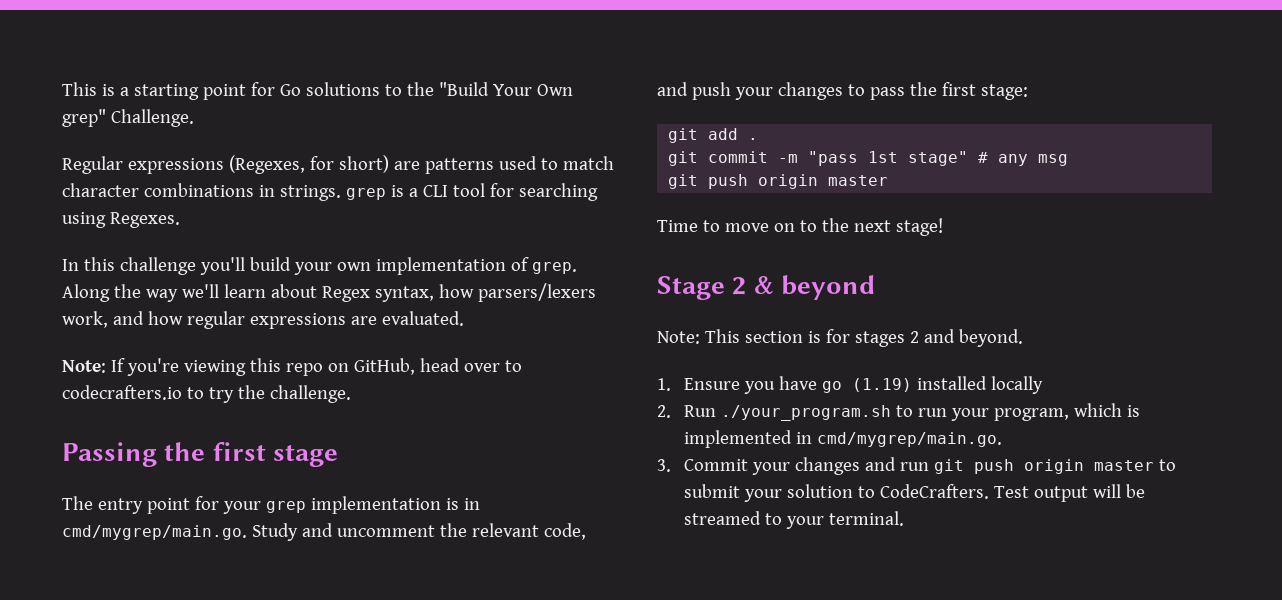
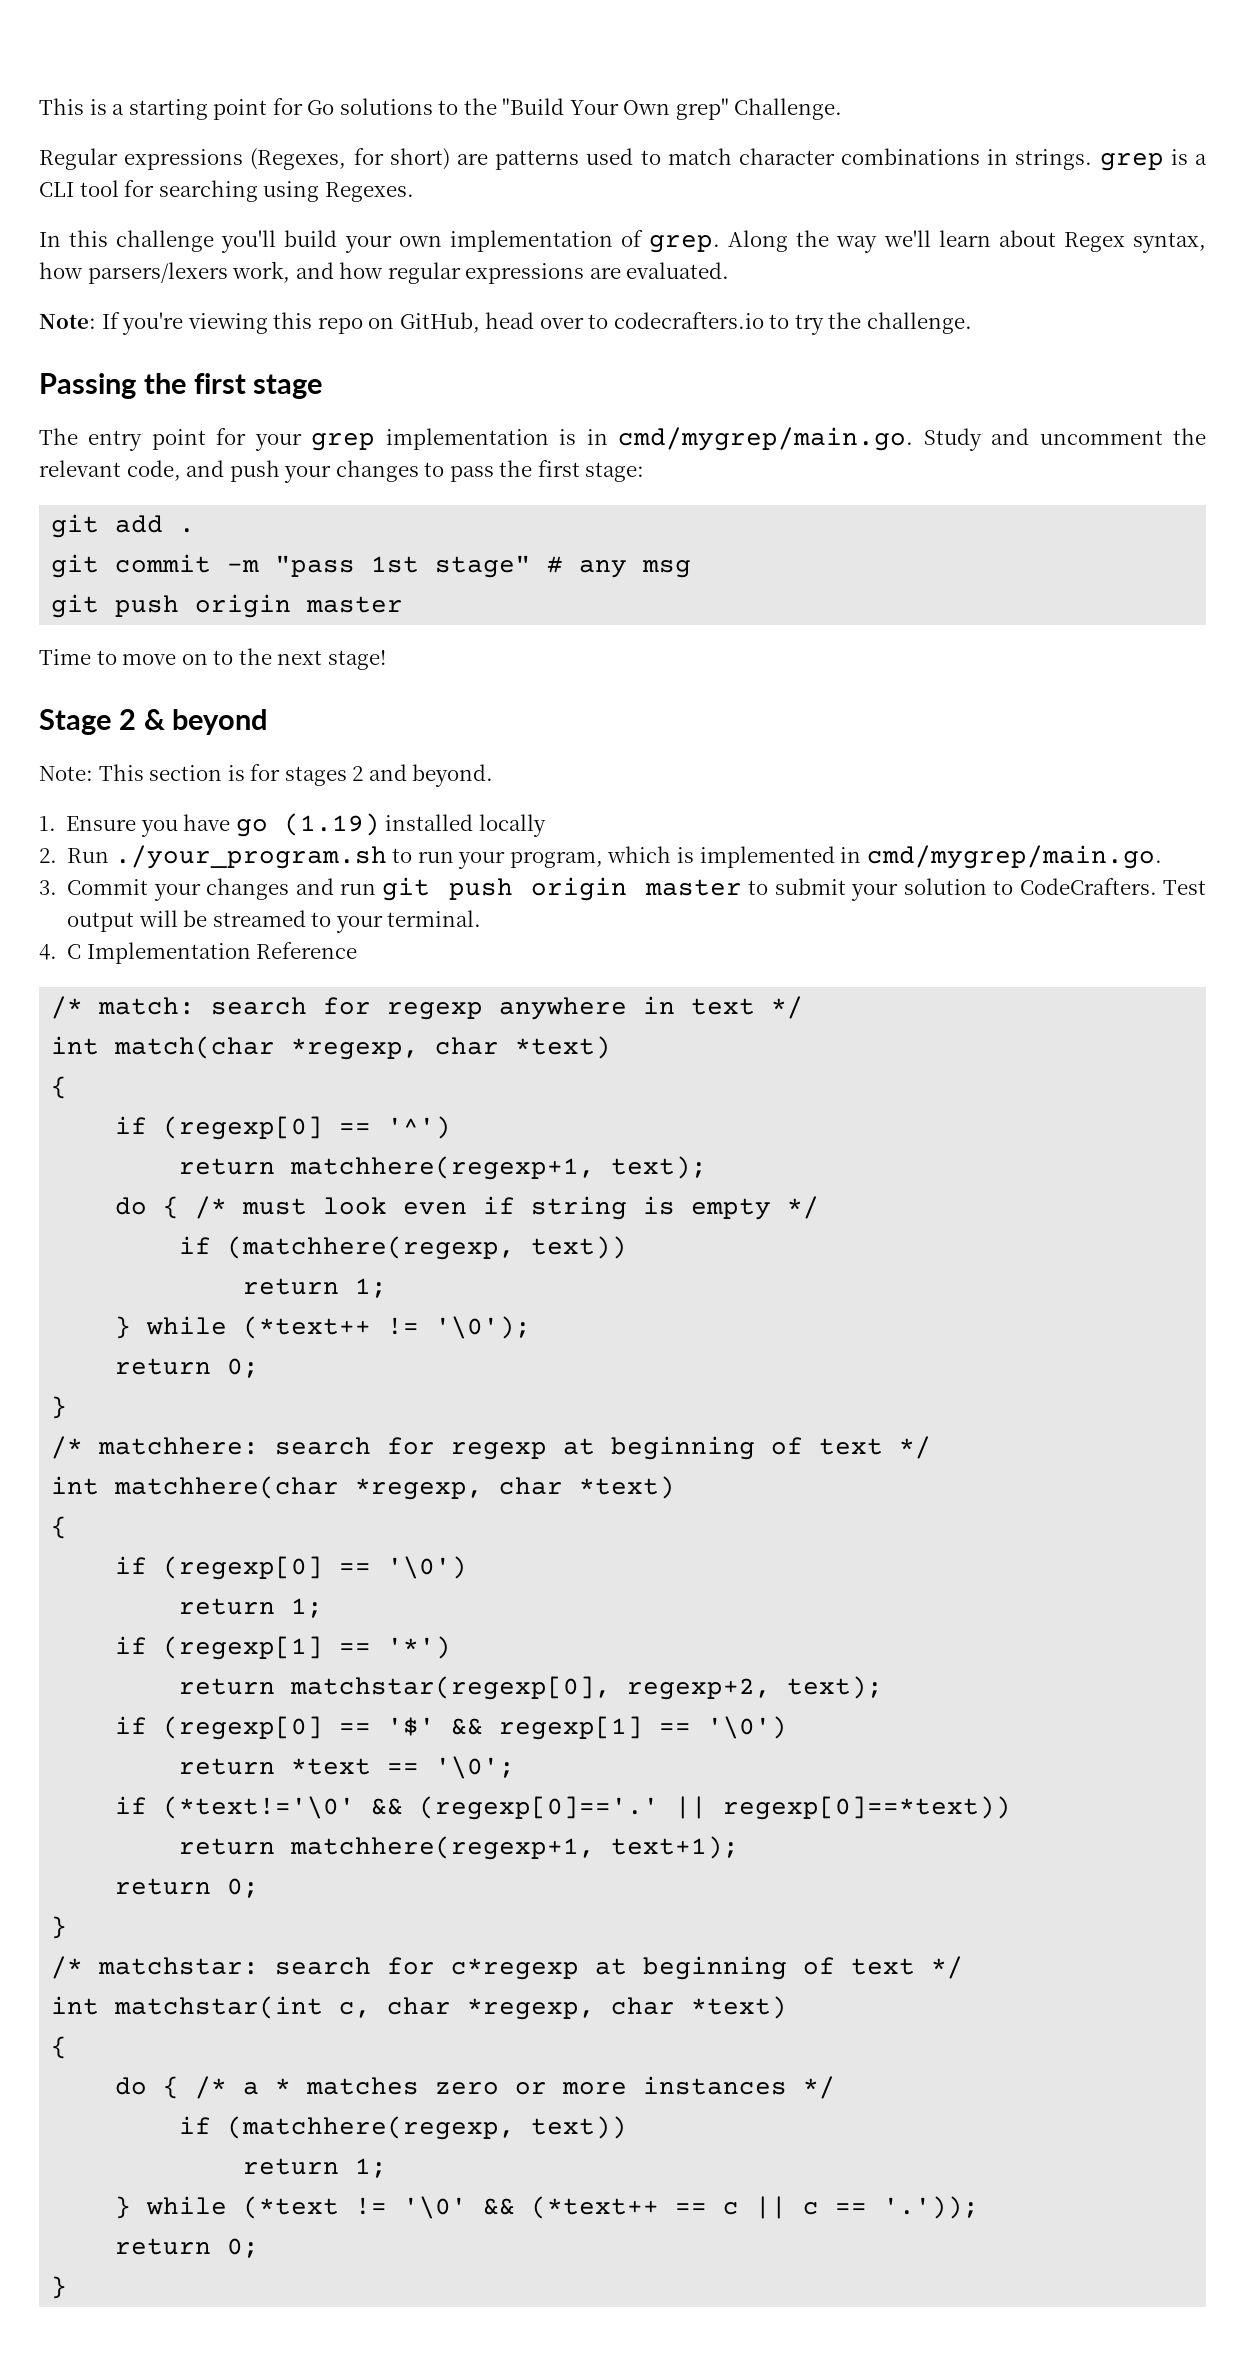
+ 4. C Implementation Reference
+ /* match: search for regexp anywhere in text */
+ int match(char *regexp, char *text)
+ {
+ if (regexp[0] == '^')
+ return matchhere(regexp+1, text);
+ do { /* must look even if string is empty */
+ if (matchhere(regexp, text))
+ return 1;
+ } while (*text++ != '\0');
+ return 0;
+ }
+ /* matchhere: search for regexp at beginning of text */
+ int matchhere(char *regexp, char *text)
+ {
+ if (regexp[0] == '\0')
+ return 1;
+ if (regexp[1] == '*')
+ return matchstar(regexp[0], regexp+2, text);
+ if (regexp[0] == '$' && regexp[1] == '\0')
+ return *text == '\0';
+ if (*text!='\0' && (regexp[0]=='.' || regexp[0]==*text))
+ return matchhere(regexp+1, text+1);
+ return 0;
+ }
+ /* matchstar: search for c*regexp at beginning of text */
+ int matchstar(int c, char *regexp, char *text)
+ {
+ do { /* a * matches zero or more instances */
+ if (matchhere(regexp, text))
+ return 1;
+ } while (*text != '\0' && (*text++ == c || c == '.'));
+ return 0;
+ }

